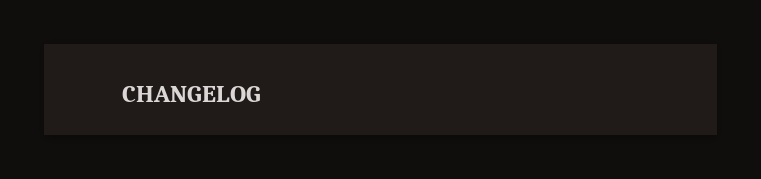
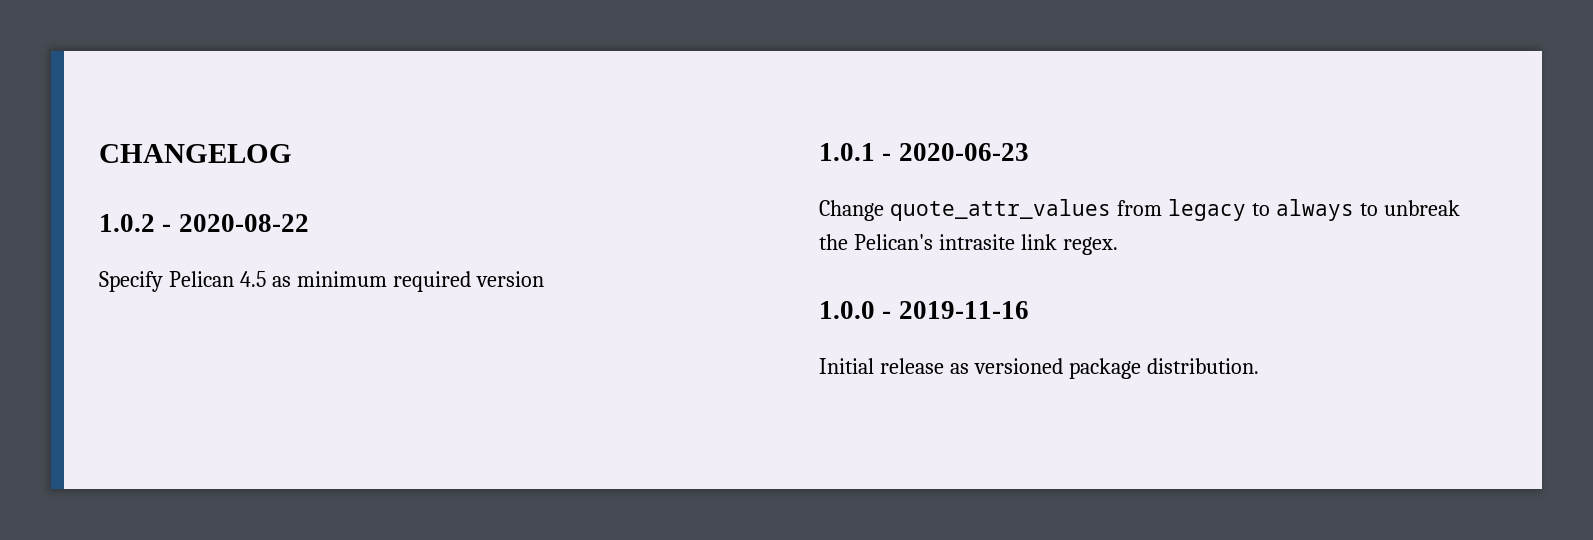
+ 1.0.2 - 2020-08-22
+ Specify Pelican 4.5 as minimum required version
+ 1.0.1 - 2020-06-23
+ Change quote_attr_values from legacy to always to unbreak the Pelican's intrasite link regex.
+ 1.0.0 - 2019-11-16
+ Initial release as versioned package distribution.

